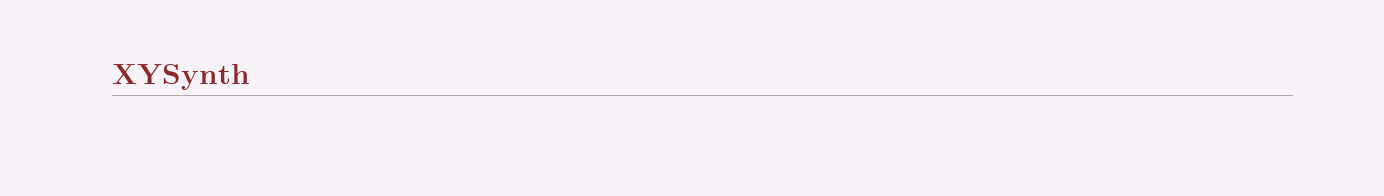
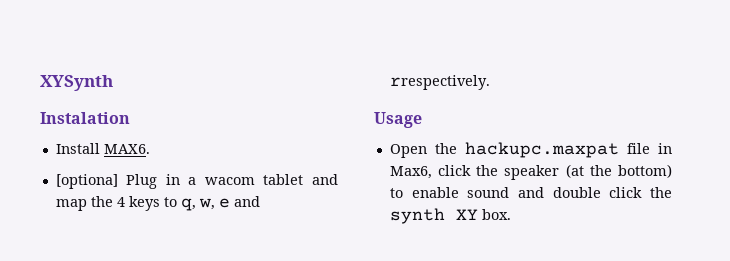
+ Instalation
+ Install MAX6.
+ [optiona] Plug in a wacom tablet and map the 4 keys to q, w, e and rrespectively.
+ Usage
+ Open the hackupc.maxpat file in Max6, click the speaker (at the bottom) to enable sound and double click the synth XY box.

